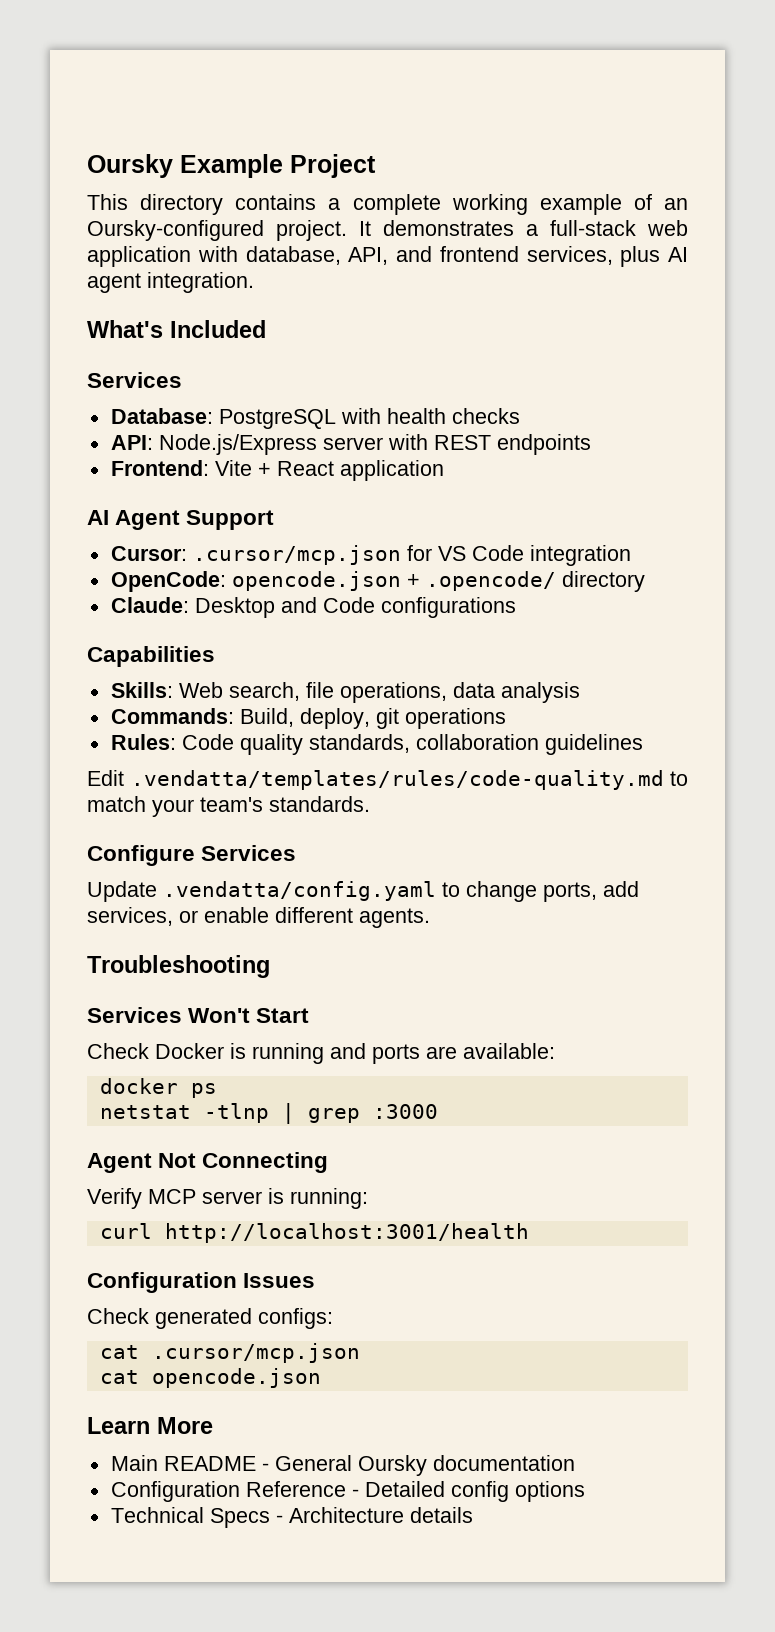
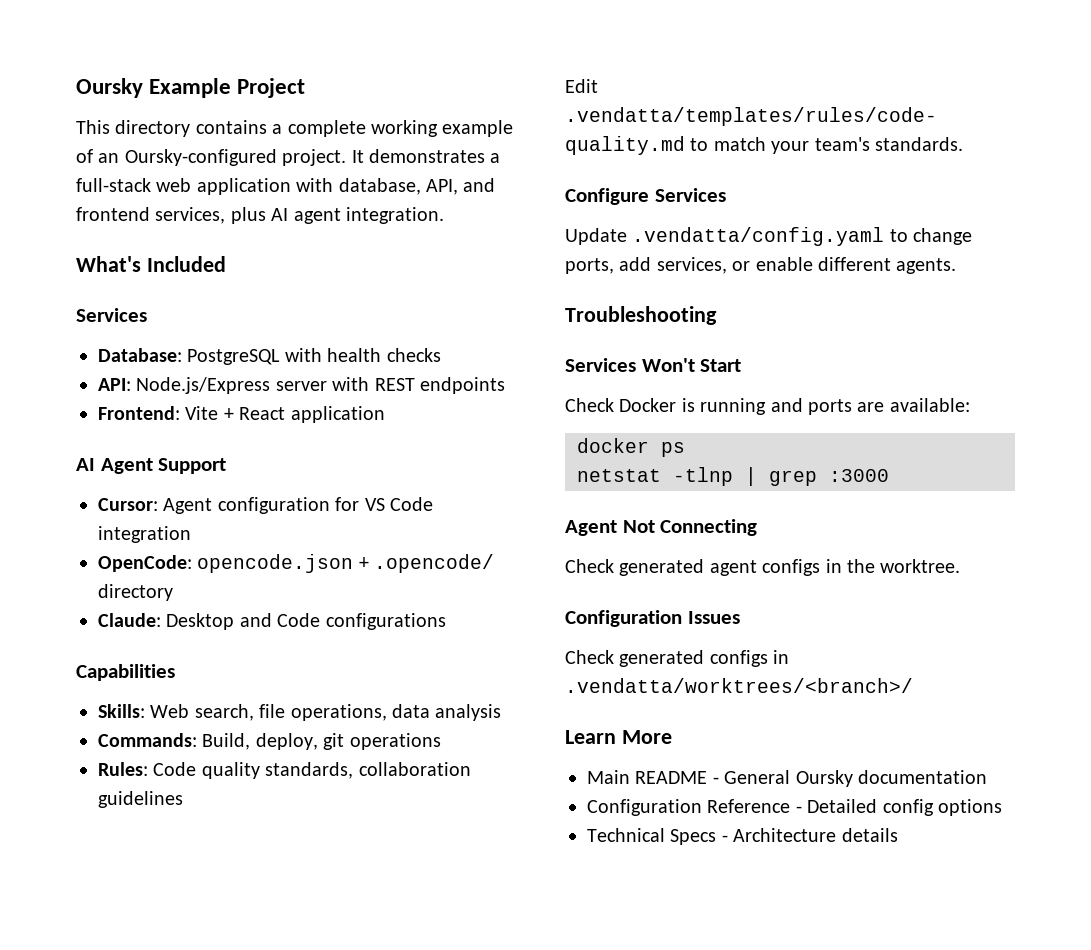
- Cursor: .cursor/mcp.json for VS Code integration
+ Cursor: Agent configuration for VS Code integration
- Verify MCP server is running:
- curl http://localhost:3001/health
+ Check generated agent configs in the worktree.
- Check generated configs:
- cat .cursor/mcp.json
- cat opencode.json
+ Check generated configs in .vendatta/worktrees/<branch>/

